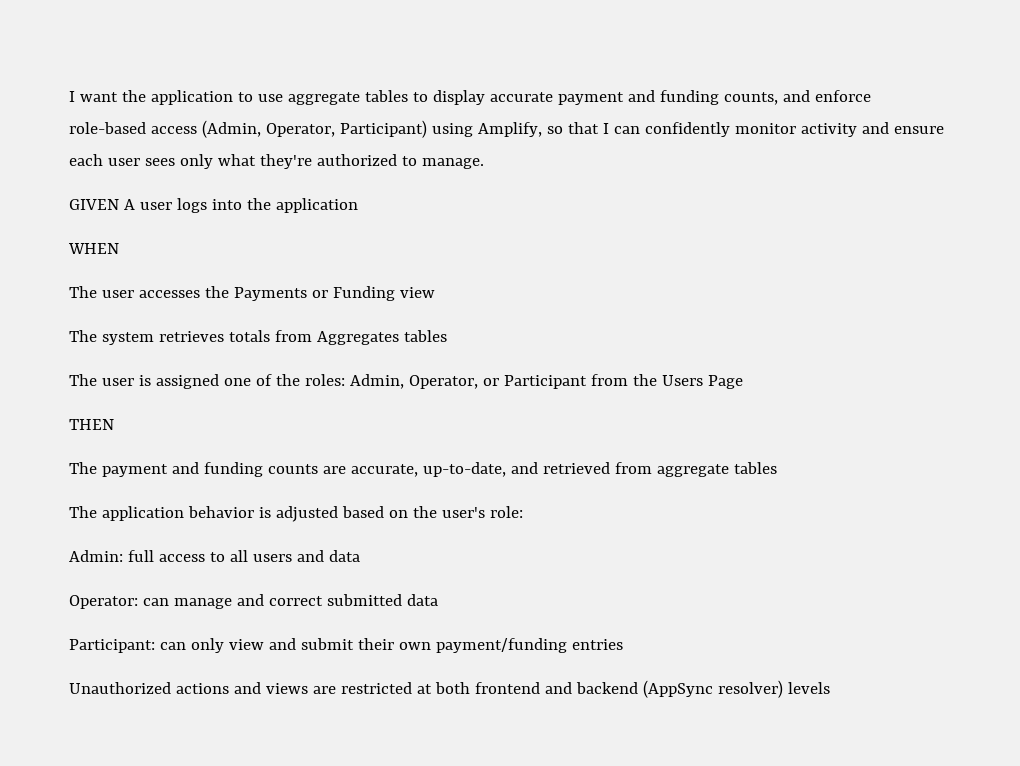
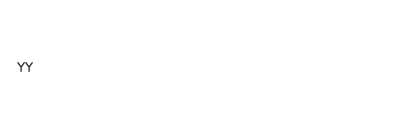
- I want the application to use aggregate tables to display accurate payment and funding counts, and enforce role-based access (Admin, Operator, Participant) using Amplify, so that I can confidently monitor activity and ensure each user sees only what they're authorized to manage.
- GIVEN A user logs into the application
- WHEN
- The user accesses the Payments or Funding view
- The system retrieves totals from Aggregates tables
- The user is assigned one of the roles: Admin, Operator, or Participant from the Users Page
- THEN
- The payment and funding counts are accurate, up-to-date, and retrieved from aggregate tables
- The application behavior is adjusted based on the user's role:
- Admin: full access to all users and data
- Operator: can manage and correct submitted data
- Participant: can only view and submit their own payment/funding entries
- Unauthorized actions and views are restricted at both frontend and backend (AppSync resolver) levels
+ YY

